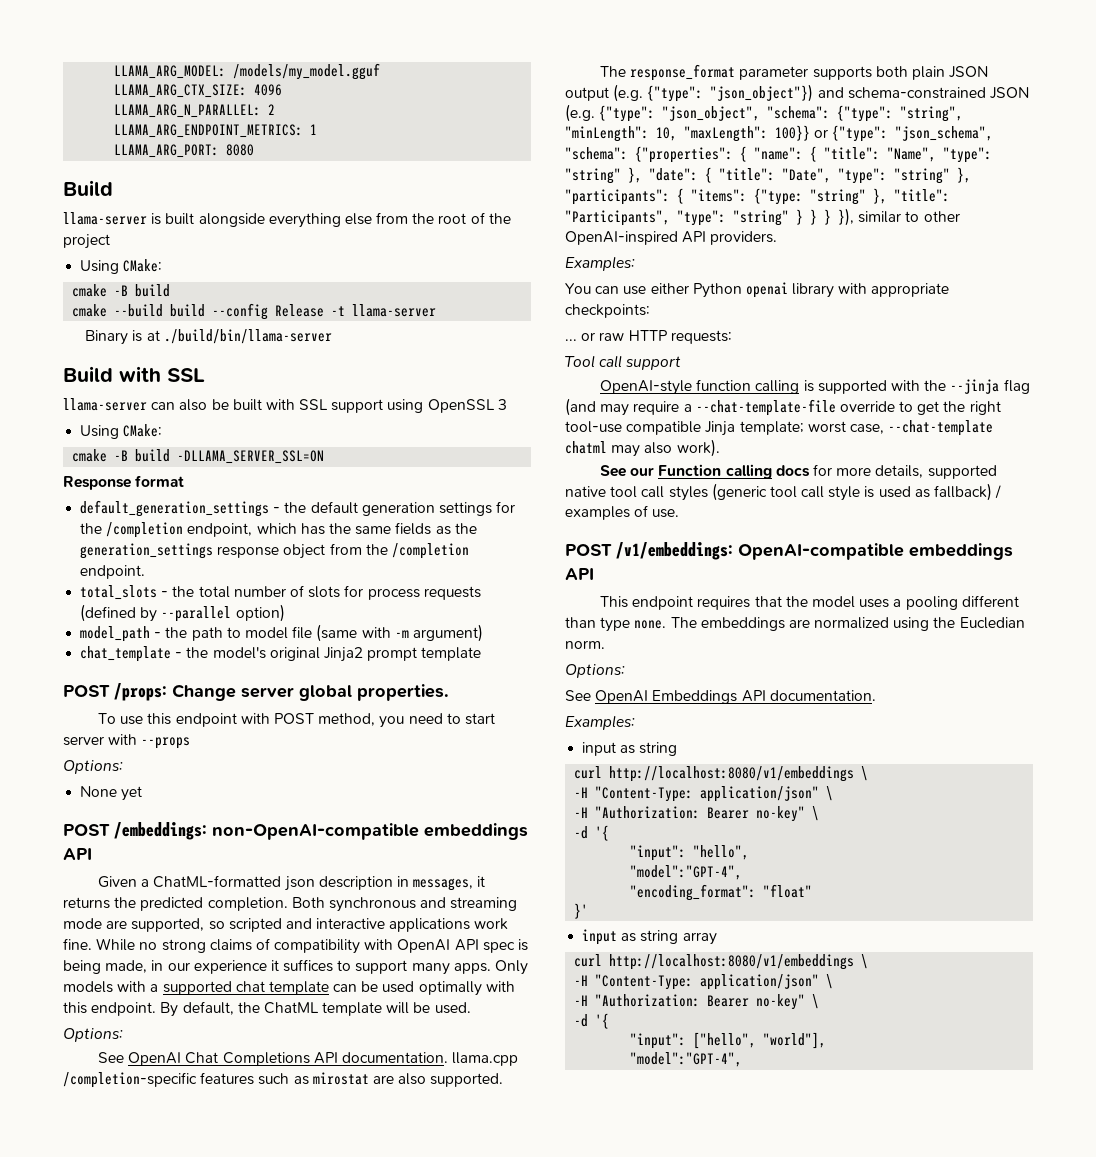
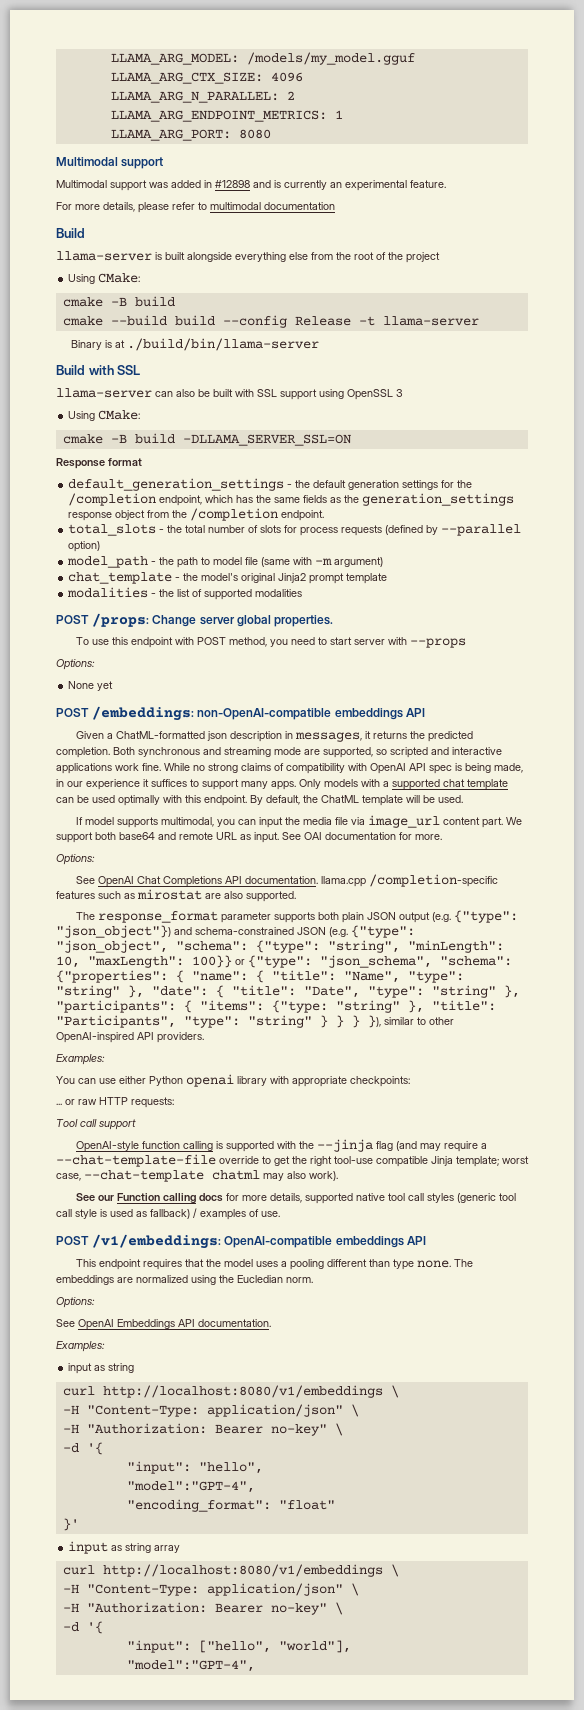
  LLAMA_ARG_PORT: 8080
+ Multimodal support
+ Multimodal support was added in #12898 and is currently an experimental feature.
+ For more details, please refer to multimodal documentation
+ modalities - the list of supported modalities
+ If model supports multimodal, you can input the media file via image_url content part. We support both base64 and remote URL as input. See OAI documentation for more.

